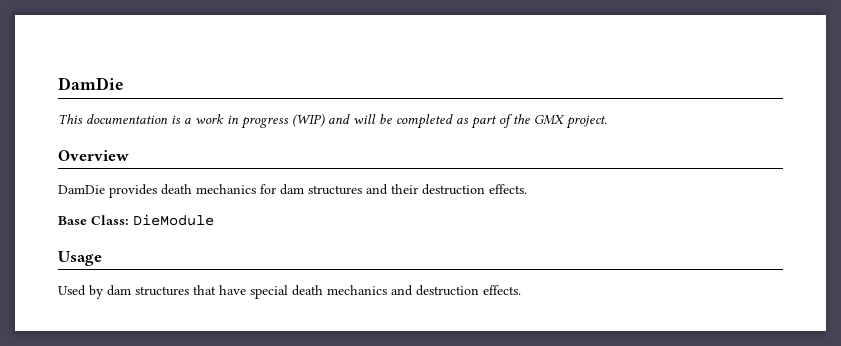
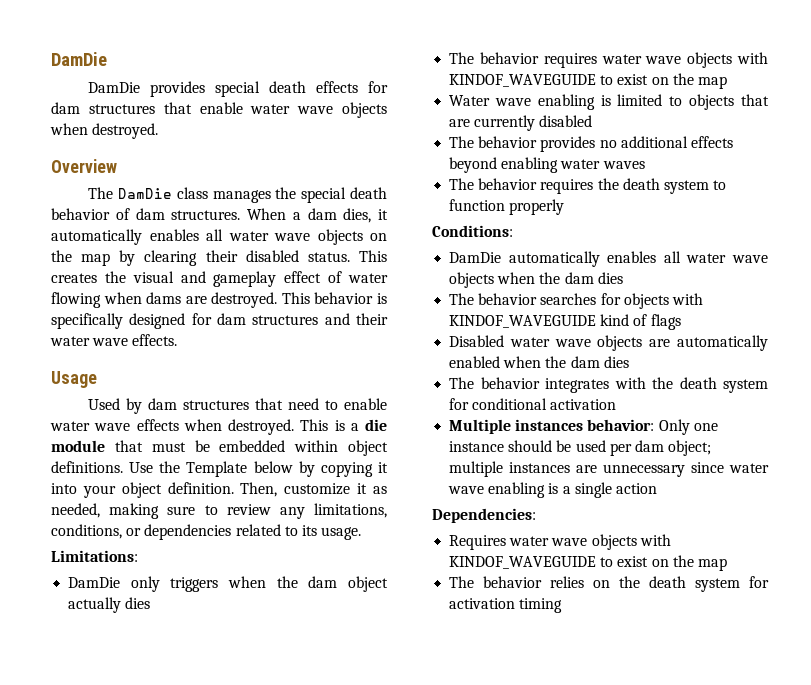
- This documentation is a work in progress (WIP) and will be completed as part of the GMX project.
+ DamDie provides special death effects for dam structures that enable water wave objects when destroyed.
  Overview
- DamDie provides death mechanics for dam structures and their destruction effects.
- Base Class: DieModule
+ The DamDie class manages the special death behavior of dam structures. When a dam dies, it automatically enables all water wave objects on the map by clearing their disabled status. This creates the visual and gameplay effect of water flowing when dams are destroyed. This behavior is specifically designed for dam structures and their water wave effects.
- Used by dam structures that have special death mechanics and destruction effects.
+ Used by dam structures that need to enable water wave effects when destroyed. This is a die module that must be embedded within object definitions. Use the Template below by copying it into your object definition. Then, customize it as needed, making sure to review any limitations, conditions, or dependencies related to its usage.
+ Limitations:
+ DamDie only triggers when the dam object actually dies
+ The behavior requires water wave objects with KINDOF_WAVEGUIDE to exist on the map
+ Water wave enabling is limited to objects that are currently disabled
+ The behavior provides no additional effects beyond enabling water waves
+ The behavior requires the death system to function properly
+ Conditions:
+ DamDie automatically enables all water wave objects when the dam dies
+ The behavior searches for objects with KINDOF_WAVEGUIDE kind of flags
+ Disabled water wave objects are automatically enabled when the dam dies
+ The behavior integrates with the death system for conditional activation
+ Multiple instances behavior: Only one instance should be used per dam object; multiple instances are unnecessary since water wave enabling is a single action
+ Dependencies:
+ Requires water wave objects with KINDOF_WAVEGUIDE to exist on the map
+ The behavior relies on the death system for activation timing

